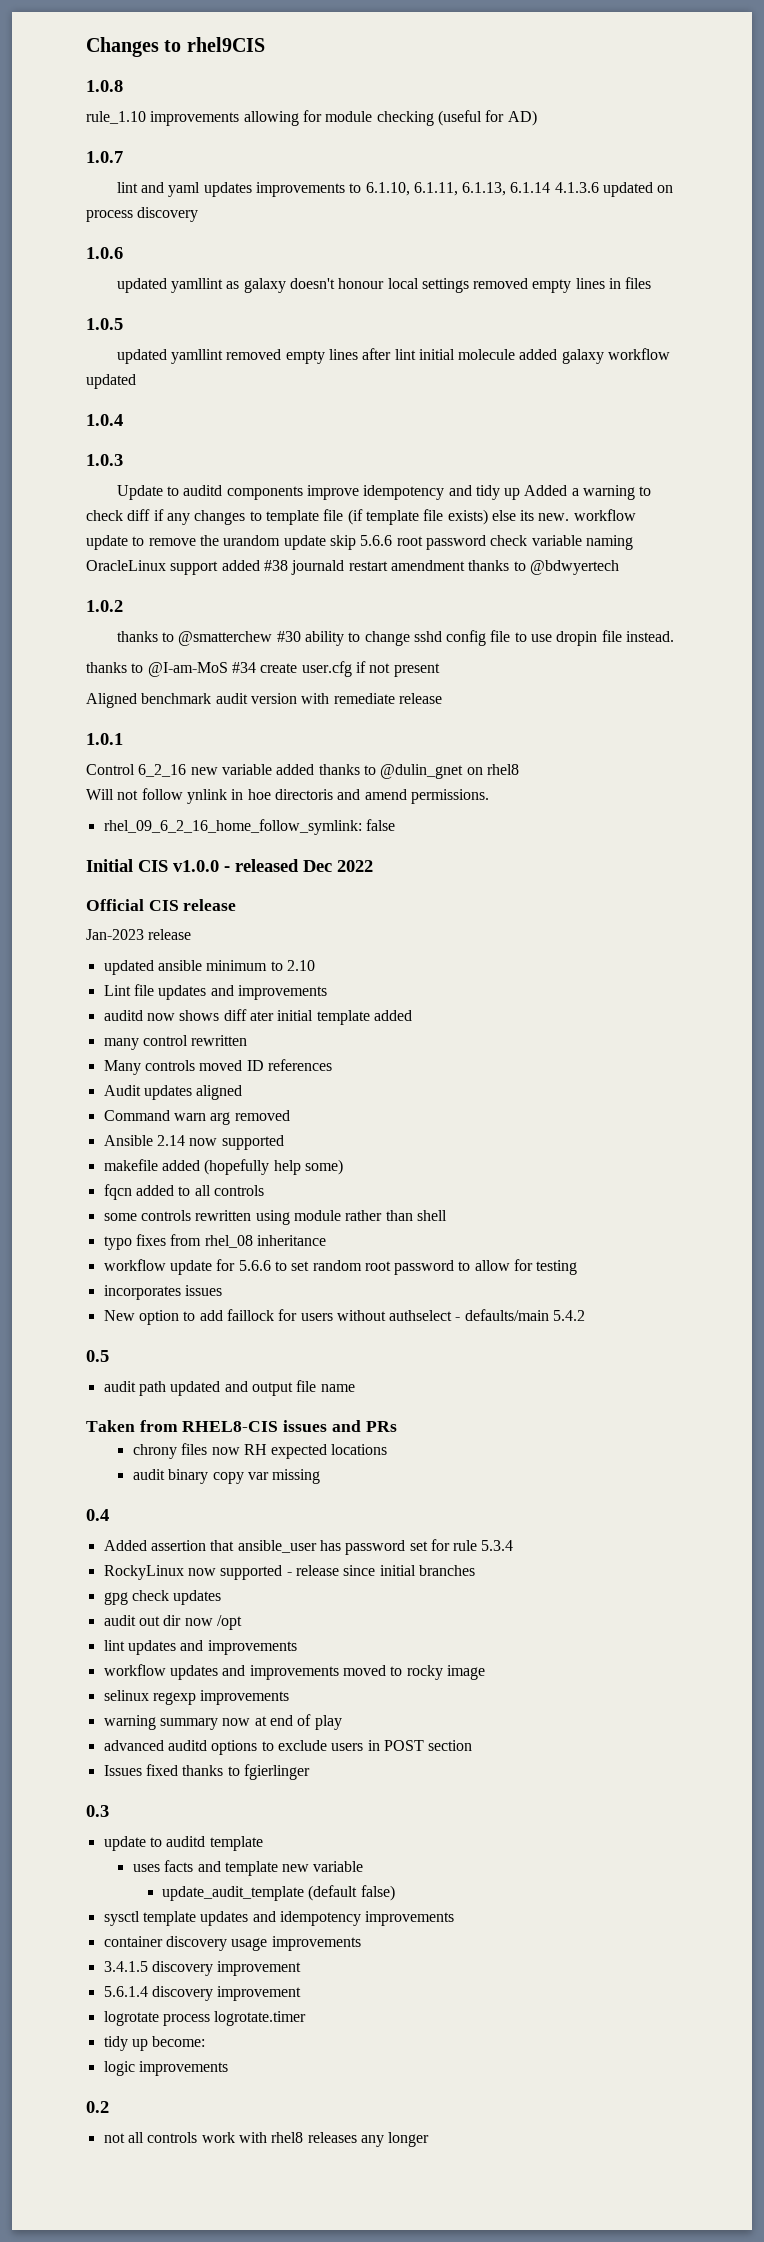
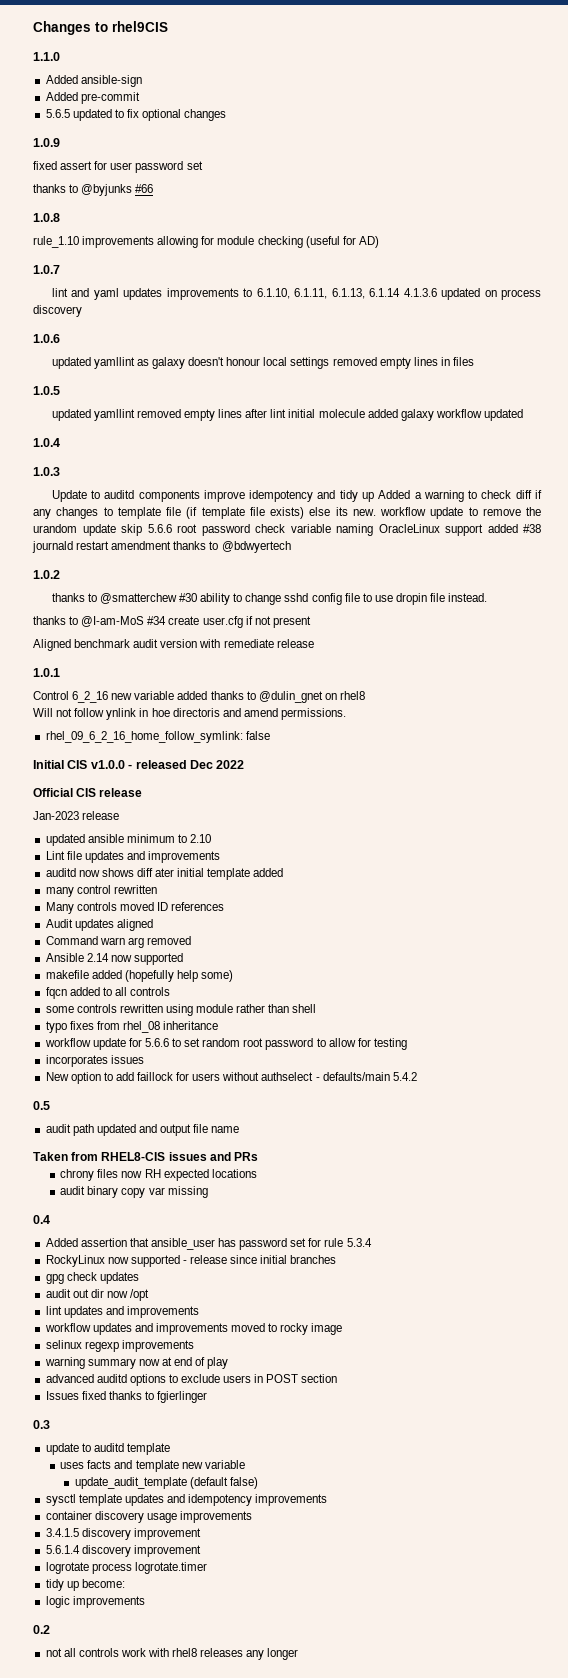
+ 1.1.0
+ Added ansible-sign
+ Added pre-commit
+ 5.6.5 updated to fix optional changes
+ 1.0.9
+ fixed assert for user password set
+ thanks to @byjunks #66

